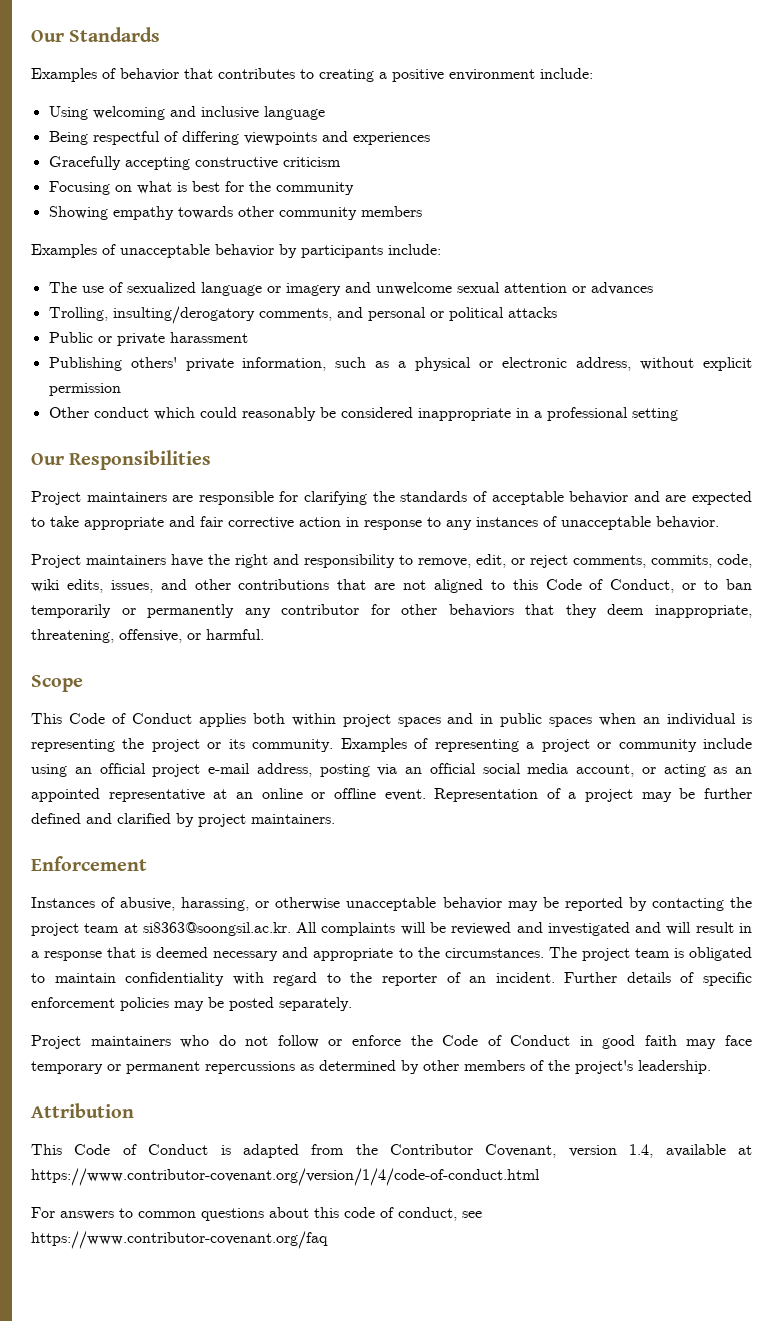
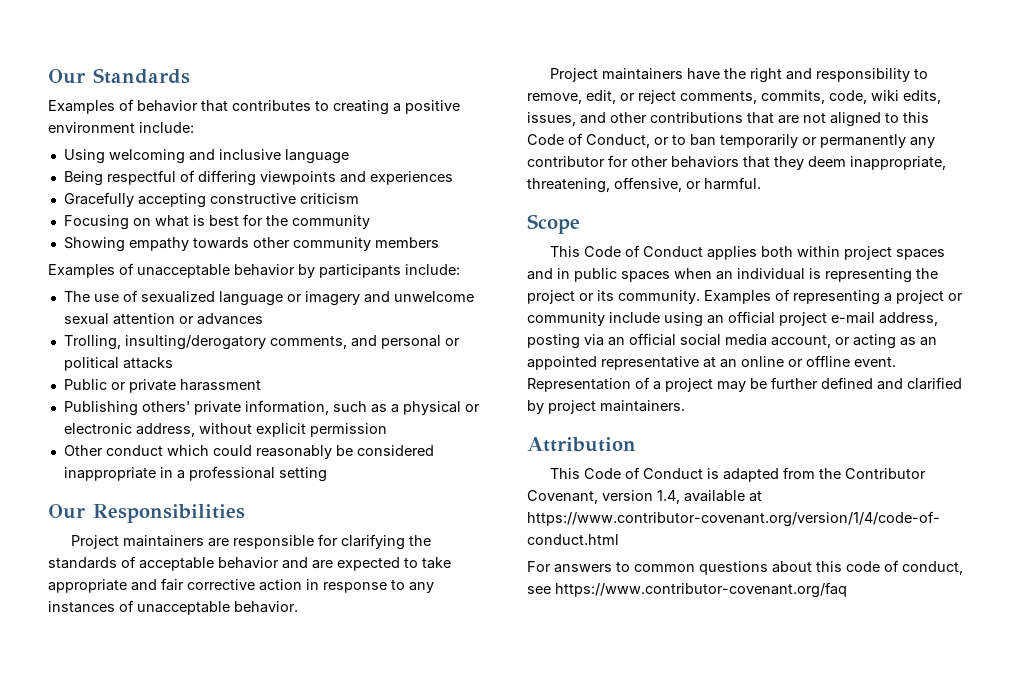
- Enforcement
- Instances of abusive, harassing, or otherwise unacceptable behavior may be reported by contacting the project team at si8363@soongsil.ac.kr. All complaints will be reviewed and investigated and will result in a response that is deemed necessary and appropriate to the circumstances. The project team is obligated to maintain confidentiality with regard to the reporter of an incident. Further details of specific enforcement policies may be posted separately.
- Project maintainers who do not follow or enforce the Code of Conduct in good faith may face temporary or permanent repercussions as determined by other members of the project's leadership.

